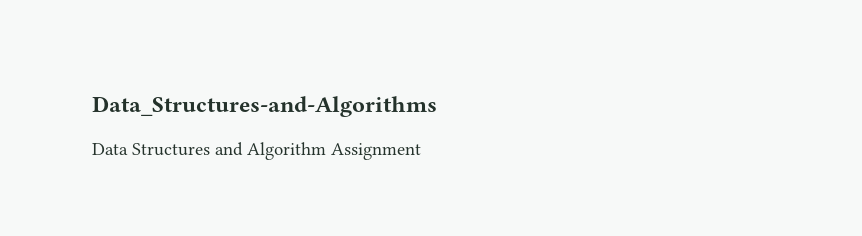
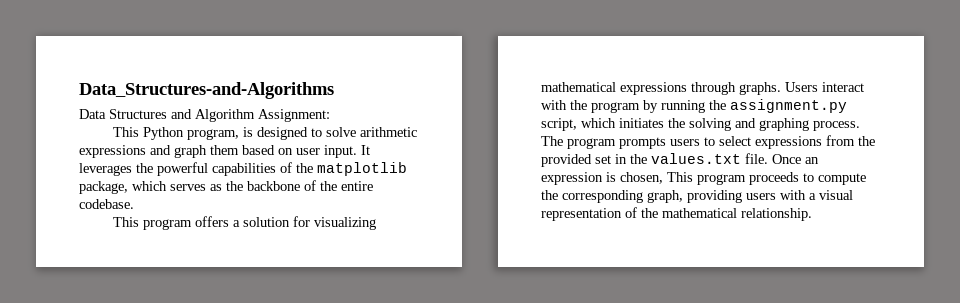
- Data Structures and Algorithm Assignment
+ Data Structures and Algorithm Assignment:
+ This Python program, is designed to solve arithmetic expressions and graph them based on user input. It leverages the powerful capabilities of the matplotlib package, which serves as the backbone of the entire codebase.
+ This program offers a solution for visualizing mathematical expressions through graphs. Users interact with the program by running the assignment.py script, which initiates the solving and graphing process. The program prompts users to select expressions from the provided set in the values.txt file. Once an expression is chosen, This program proceeds to compute the corresponding graph, providing users with a visual representation of the mathematical relationship.

